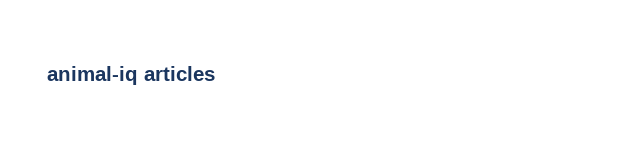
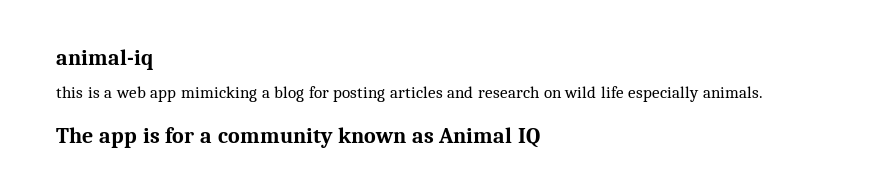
- animal-iq articles
+ animal-iq
+ this is a web app mimicking a blog for posting articles and research on wild life especially animals.
+ The app is for a community known as Animal IQ

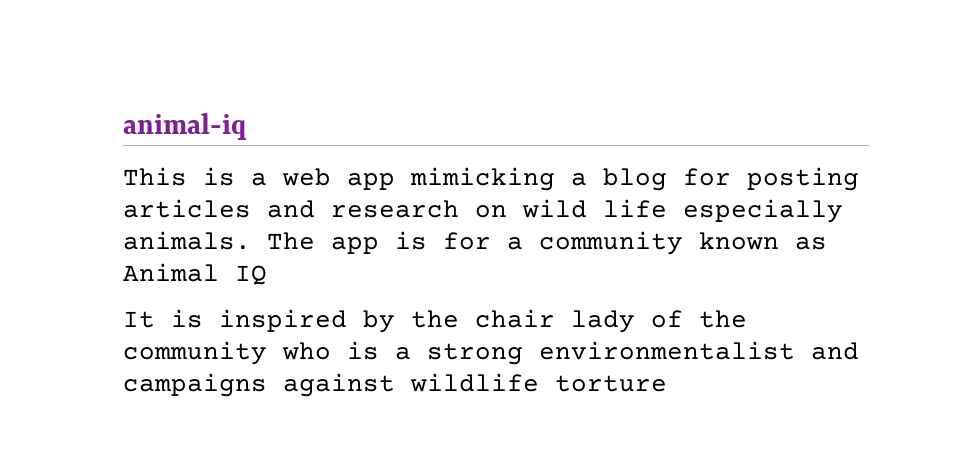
- this is a web app mimicking a blog for posting articles and research on wild life especially animals.
- The app is for a community known as Animal IQ
+ This is a web app mimicking a blog for posting articles and research on wild life especially animals. The app is for a community known as Animal IQ
+ It is inspired by the chair lady of the community who is a strong environmentalist and campaigns against wildlife torture

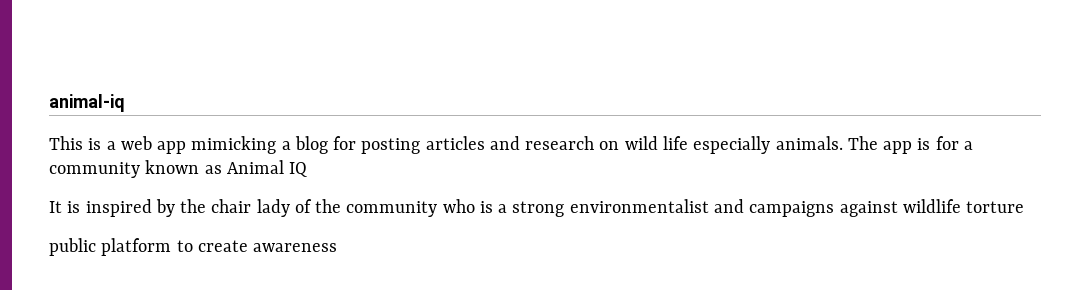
+ public platform to create awareness

